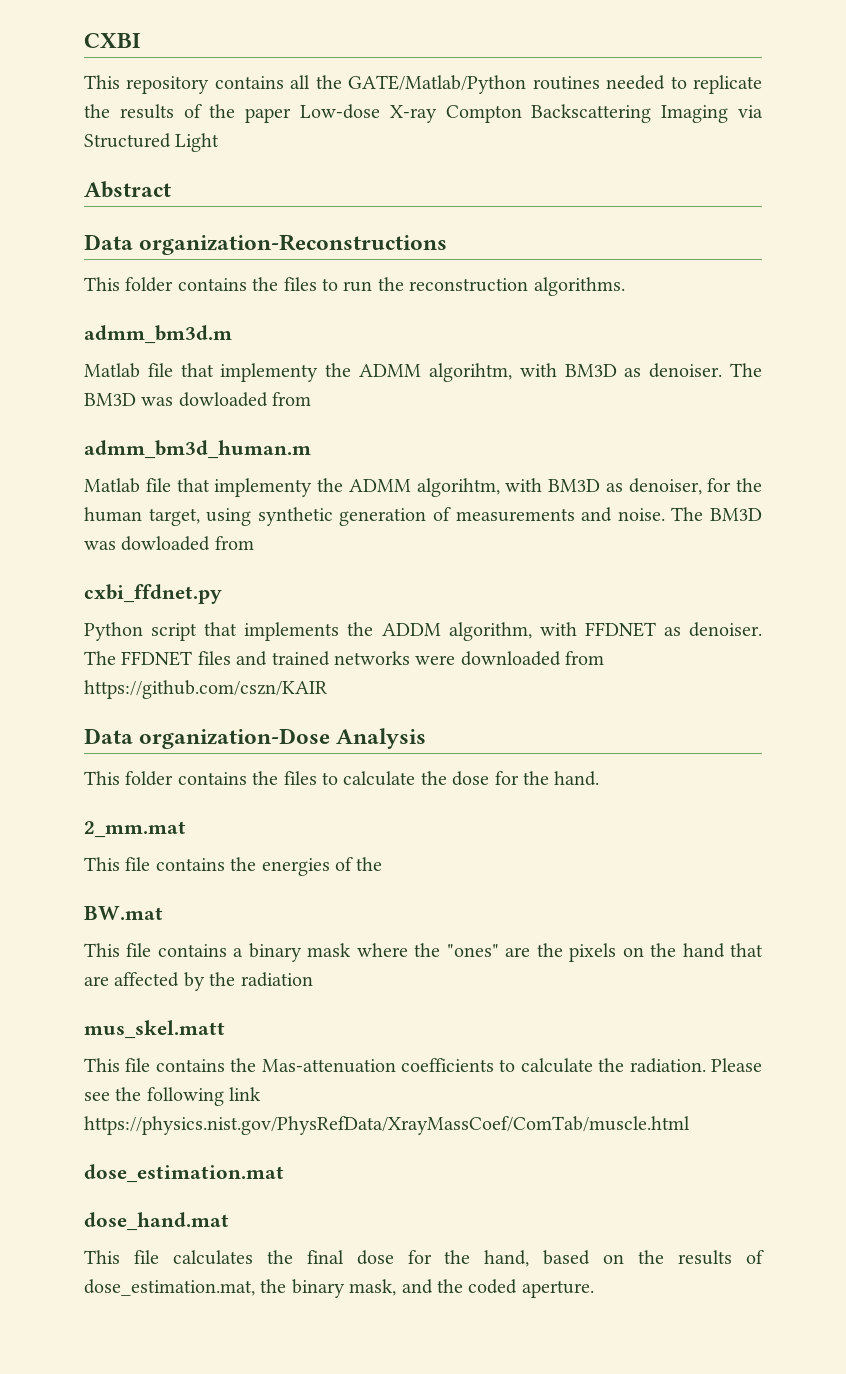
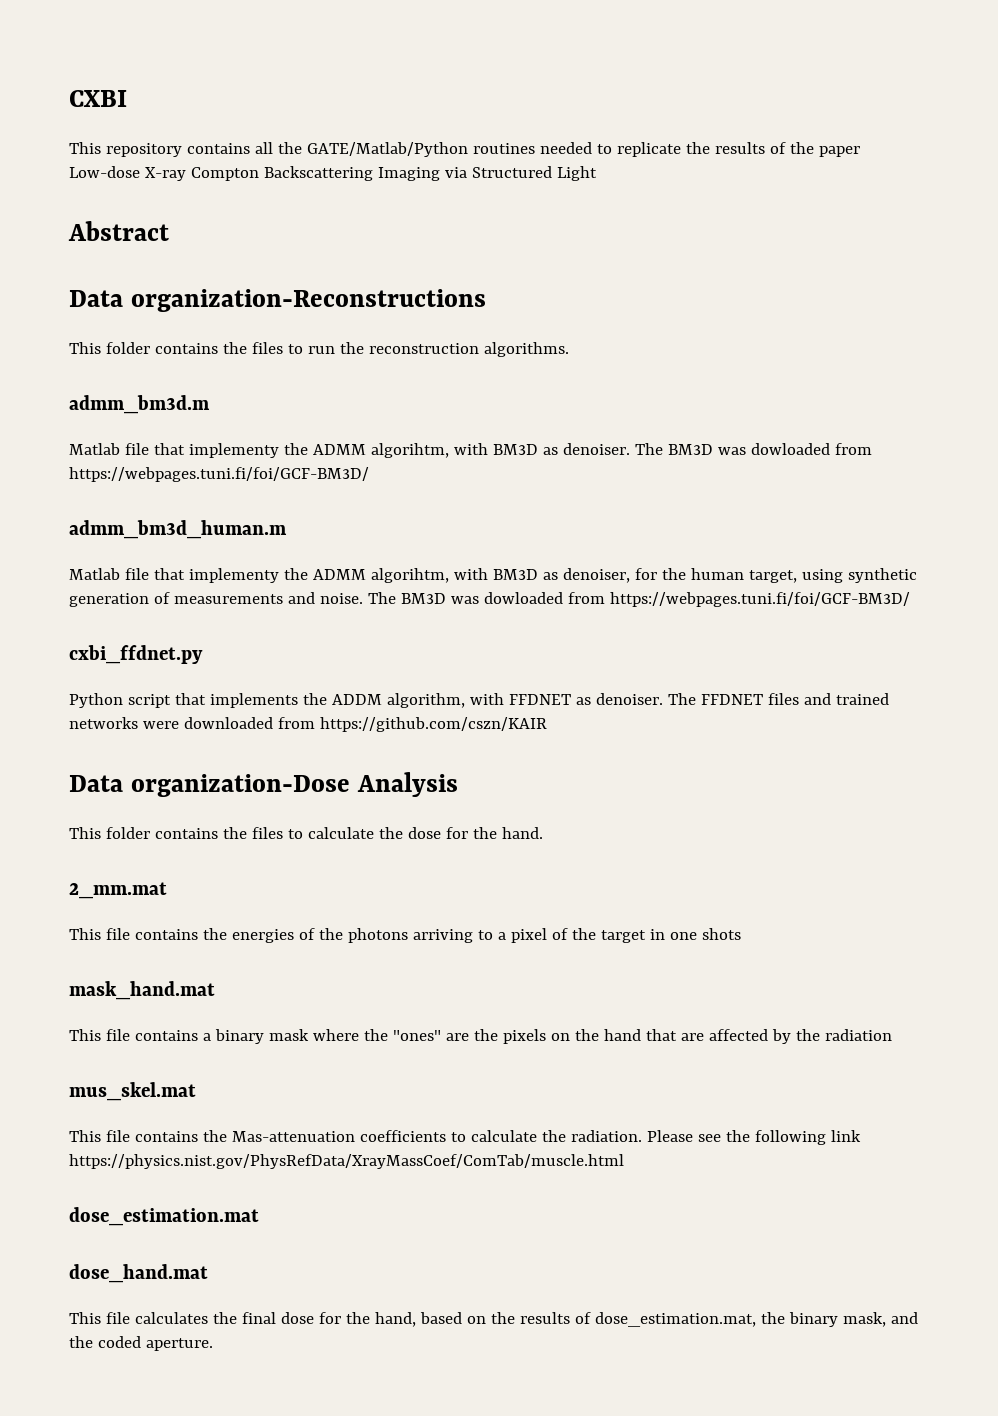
- Matlab file that implementy the ADMM algorihtm, with BM3D as denoiser. The BM3D was dowloaded from
+ Matlab file that implementy the ADMM algorihtm, with BM3D as denoiser. The BM3D was dowloaded from https://webpages.tuni.fi/foi/GCF-BM3D/
- Matlab file that implementy the ADMM algorihtm, with BM3D as denoiser, for the human target, using synthetic generation of measurements and noise. The BM3D was dowloaded from
+ Matlab file that implementy the ADMM algorihtm, with BM3D as denoiser, for the human target, using synthetic generation of measurements and noise. The BM3D was dowloaded from https://webpages.tuni.fi/foi/GCF-BM3D/
- This file contains the energies of the
- BW.mat
+ This file contains the energies of the photons arriving to a pixel of the target in one shots
+ mask_hand.mat
- mus_skel.matt
+ mus_skel.mat

